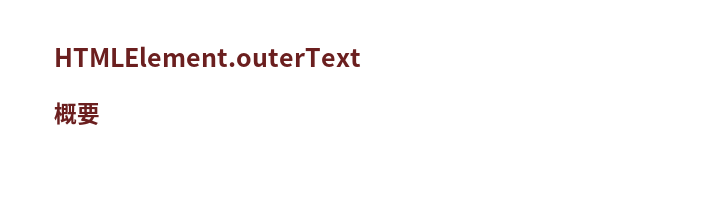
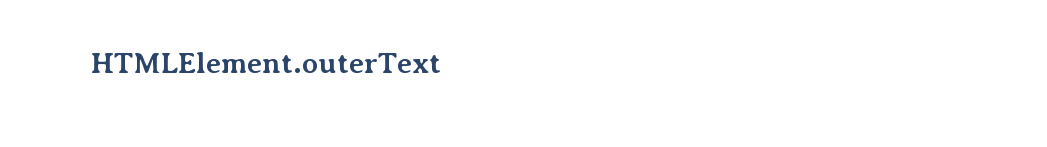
- 概要

